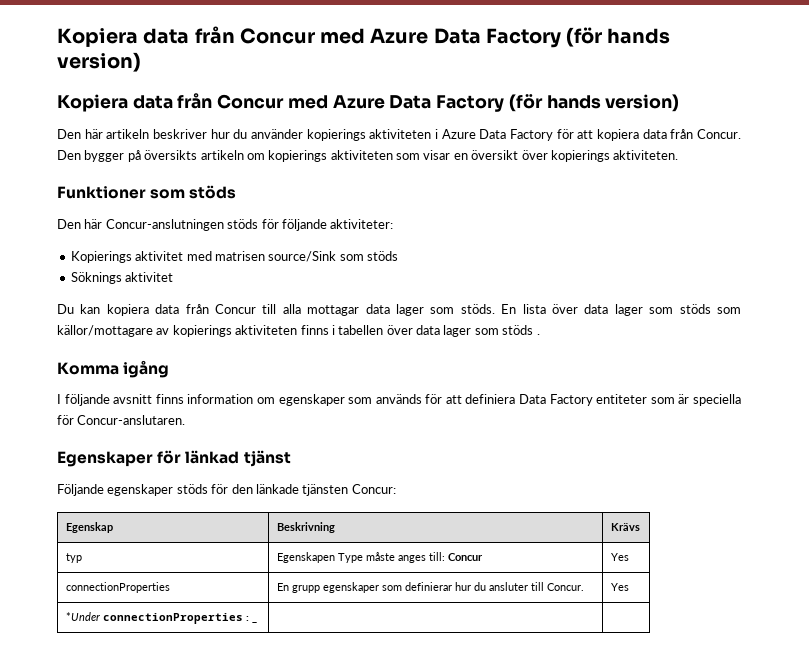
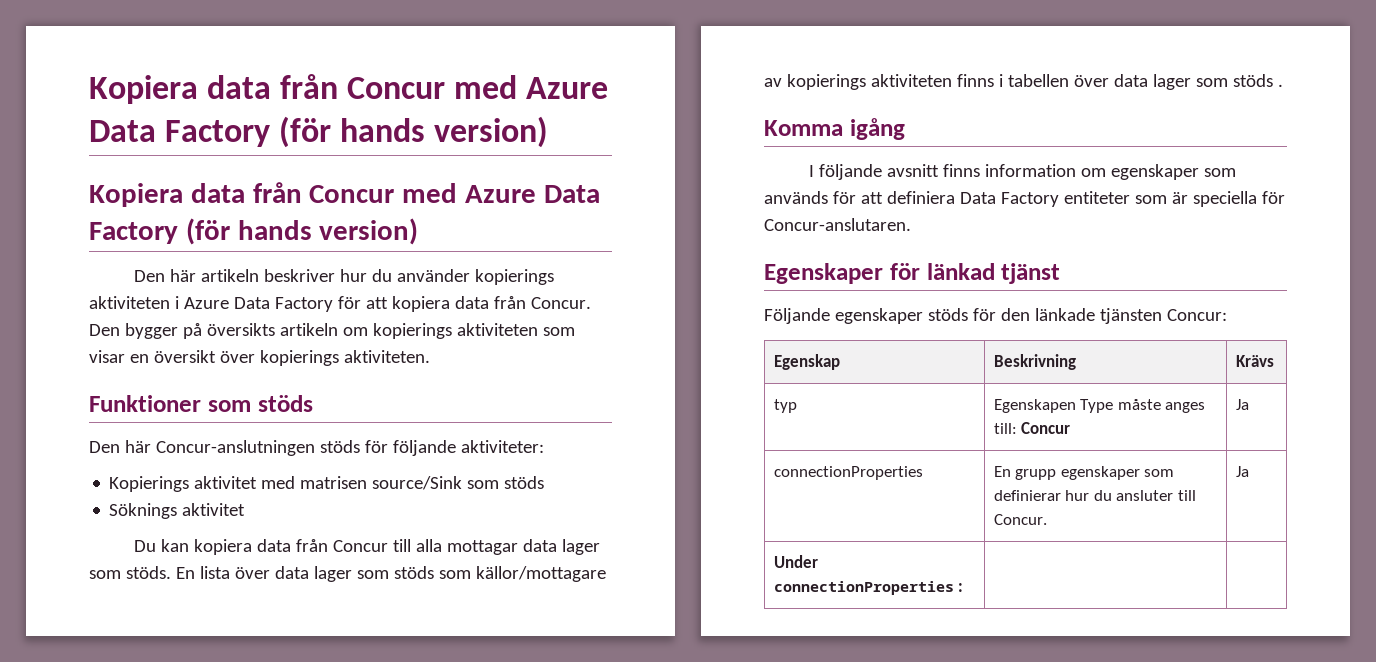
- typ | Egenskapen Type måste anges till: Concur | Yes
+ typ | Egenskapen Type måste anges till: Concur | Ja
- connectionProperties | En grupp egenskaper som definierar hur du ansluter till Concur. | Yes
- *Under connectionProperties : _ | |
+ connectionProperties | En grupp egenskaper som definierar hur du ansluter till Concur. | Ja
+ Under connectionProperties : | |

